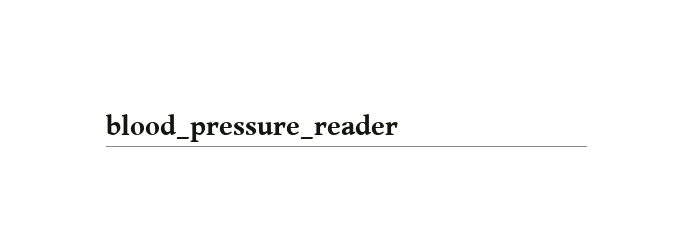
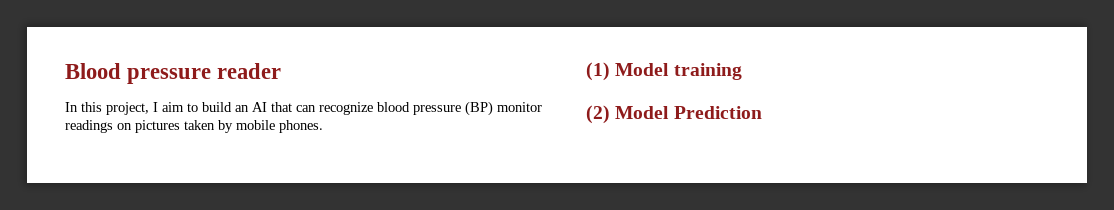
- blood_pressure_reader
+ Blood pressure reader
+ In this project, I aim to build an AI that can recognize blood pressure (BP) monitor readings on pictures taken by mobile phones.
+ (1) Model training
+ (2) Model Prediction

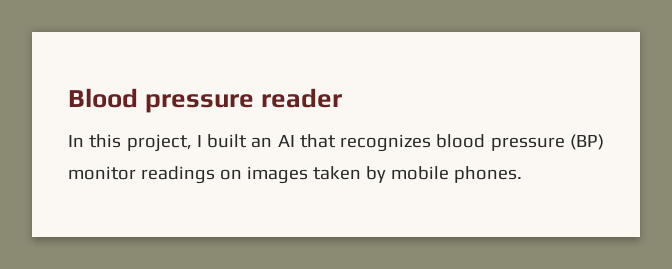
- In this project, I aim to build an AI that can recognize blood pressure (BP) monitor readings on pictures taken by mobile phones.
+ In this project, I built an AI that recognizes blood pressure (BP) monitor readings on images taken by mobile phones.
- (1) Model training
- (2) Model Prediction

